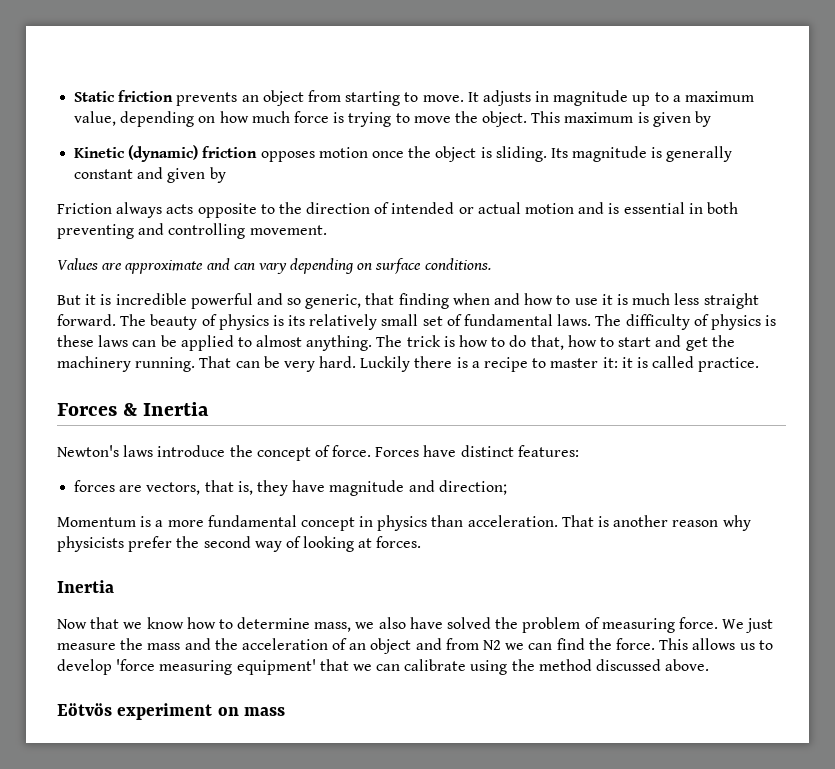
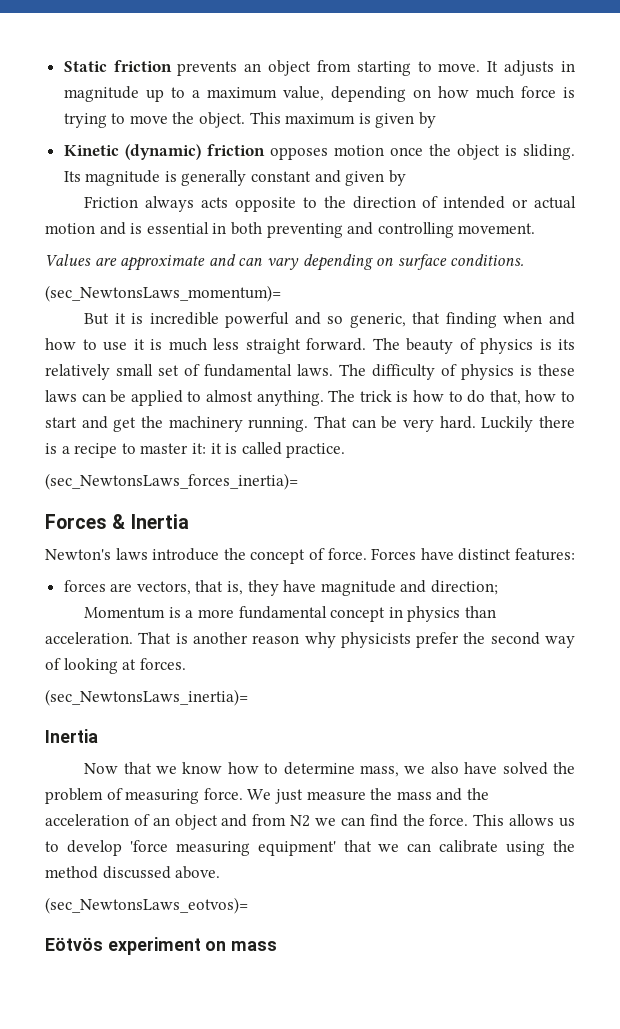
+ (sec_NewtonsLaws_momentum)=
+ (sec_NewtonsLaws_forces_inertia)=
+ (sec_NewtonsLaws_inertia)=
+ (sec_NewtonsLaws_eotvos)=

